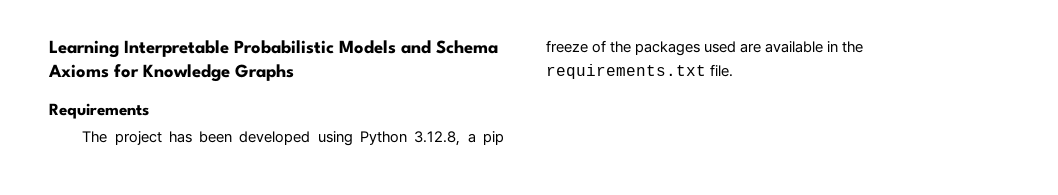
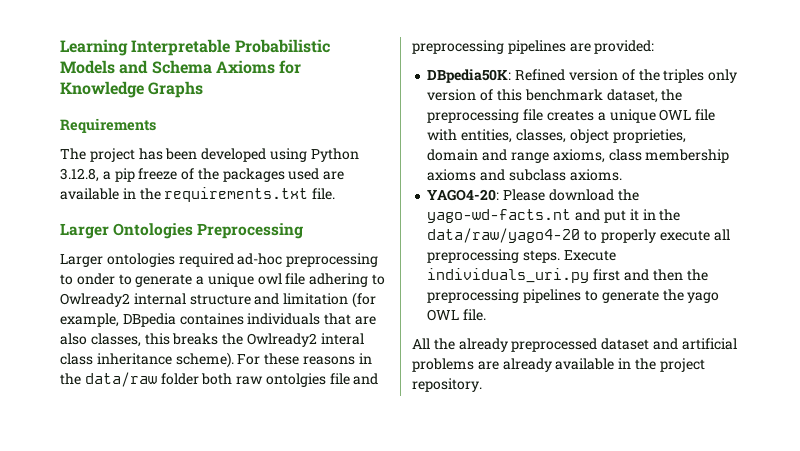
+ Larger Ontologies Preprocessing
+ Larger ontologies required ad-hoc preprocessing to onder to generate a unique owl file adhering to Owlready2 internal structure and limitation (for example, DBpedia containes individuals that are also classes, this breaks the Owlready2 interal class inheritance scheme). For these reasons in the data/raw folder both raw ontolgies file and preprocessing pipelines are provided:
+ DBpedia50K: Refined version of the triples only version of this benchmark dataset, the preprocessing file creates a unique OWL file with entities, classes, object proprieties, domain and range axioms, class membership axioms and subclass axioms.
+ YAGO4-20: Please download the yago-wd-facts.nt and put it in the data/raw/yago4-20 to properly execute all preprocessing steps. Execute individuals_uri.py first and then the preprocessing pipelines to generate the yago OWL file.
+ All the already preprocessed dataset and artificial problems are already available in the project repository.

